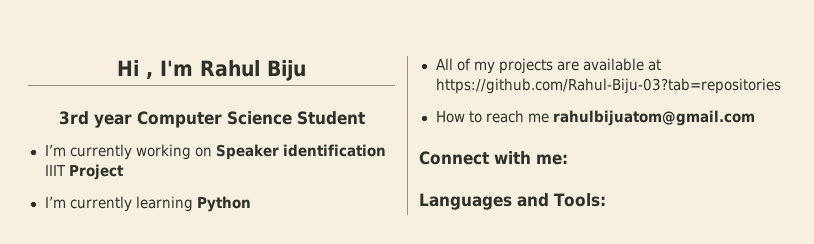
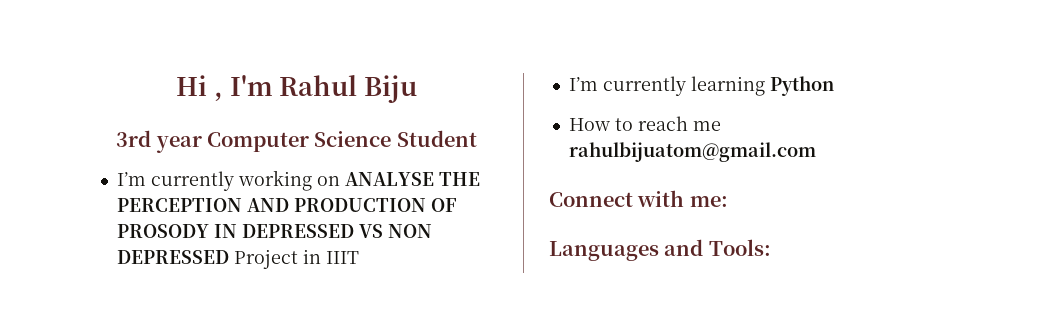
- I’m currently working on Speaker identification IIIT Project
+ I’m currently working on ANALYSE THE PERCEPTION AND PRODUCTION OF PROSODY IN DEPRESSED VS NON DEPRESSED Project in IIIT
- All of my projects are available at https://github.com/Rahul-Biju-03?tab=repositories

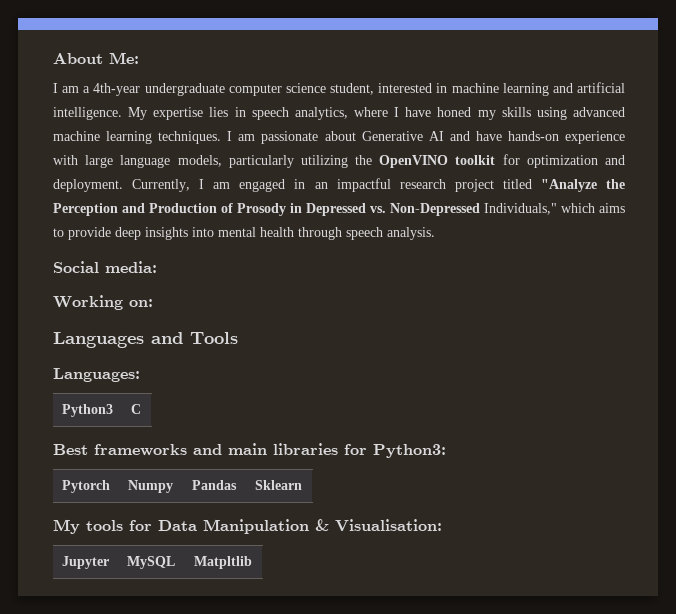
- Hi , I'm Rahul Biju
- 3rd year Computer Science Student
- I’m currently working on ANALYSE THE PERCEPTION AND PRODUCTION OF PROSODY IN DEPRESSED VS NON DEPRESSED Project in IIIT
- I’m currently learning Python
- How to reach me rahulbijuatom@gmail.com
- Connect with me:
- Languages and Tools:
+ About Me:
+ I am a 4th-year undergraduate computer science student, interested in machine learning and artificial intelligence. My expertise lies in speech analytics, where I have honed my skills using advanced machine learning techniques. I am passionate about Generative AI and have hands-on experience with large language models, particularly utilizing the OpenVINO toolkit for optimization and deployment. Currently, I am engaged in an impactful research project titled "Analyze the Perception and Production of Prosody in Depressed vs. Non-Depressed Individuals," which aims to provide deep insights into mental health through speech analysis.
+ Social media:
+ Working on:
+ Languages and Tools
+ Languages:
+ Python3 | C
+ Best frameworks and main libraries for Python3:
+ Pytorch | Numpy | Pandas | Sklearn
+ My tools for Data Manipulation & Visualisation:
+ Jupyter | MySQL | Matpltlib

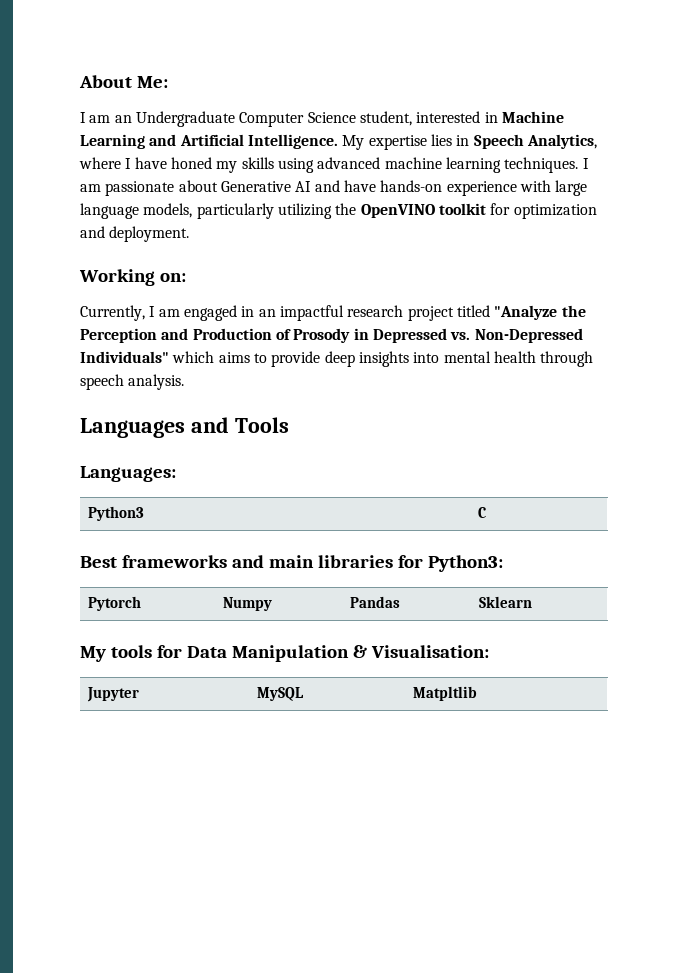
- I am a 4th-year undergraduate computer science student, interested in machine learning and artificial intelligence.
+ I am an Undergraduate Computer Science student, interested in Machine Learning and Artificial Intelligence.
- My expertise lies in speech analytics, where I have honed my skills using advanced machine learning techniques.
+ My expertise lies in Speech Analytics, where I have honed my skills using advanced machine learning techniques.
- I am passionate about Generative AI and have hands-on experience with large language models, particularly utilizing the OpenVINO toolkit for optimization and deployment. Currently, I am engaged in an impactful research project titled "Analyze the Perception and Production of Prosody in Depressed vs. Non-Depressed Individuals," which aims to provide deep insights into mental health through speech analysis.
+ I am passionate about Generative AI and have hands-on experience with large language models, particularly utilizing the OpenVINO toolkit for optimization and deployment.
+ Working on:
+ Currently, I am engaged in an impactful research project titled "Analyze the Perception and Production of Prosody in Depressed vs. Non-Depressed Individuals" which aims to provide deep insights into mental health through speech analysis.
- Social media:
- Working on:

